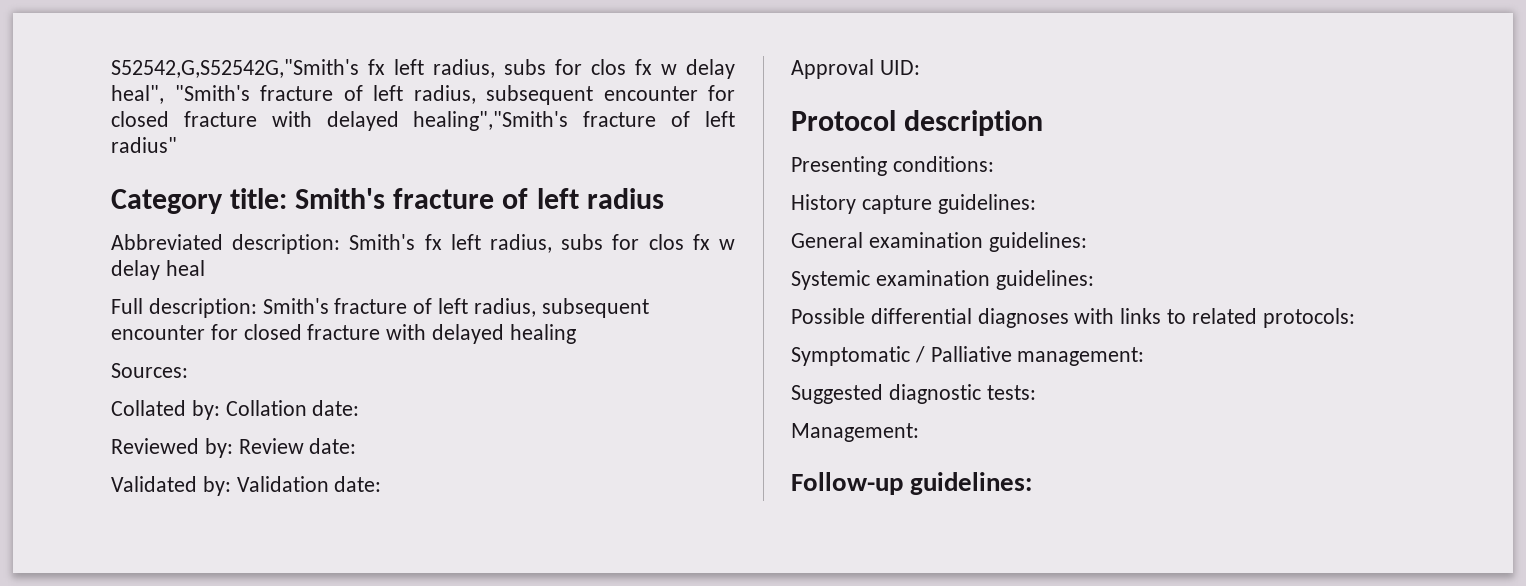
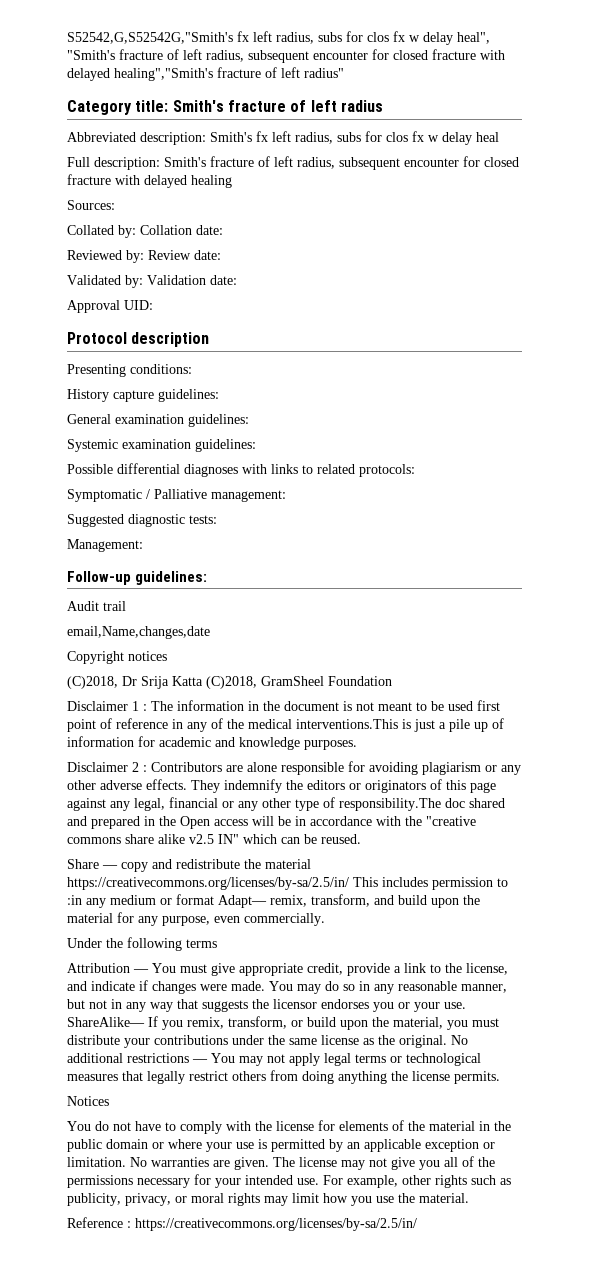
+ Audit trail
+ email,Name,changes,date
+ Copyright notices
+ (C)2018, Dr Srija Katta (C)2018, GramSheel Foundation
+ Disclaimer 1 : The information in the document is not meant to be used first point of reference in any of the medical interventions.This is just a pile up of information for academic and knowledge purposes.
+ Disclaimer 2 : Contributors are alone responsible for avoiding plagiarism or any other adverse effects. They indemnify the editors or originators of this page against any legal, financial or any other type of responsibility.The doc shared and prepared in the Open access will be in accordance with the "creative commons share alike v2.5 IN" which can be reused.
+ Share — copy and redistribute the material https://creativecommons.org/licenses/by-sa/2.5/in/ This includes permission to :in any medium or format Adapt— remix, transform, and build upon the material for any purpose, even commercially.
+ Under the following terms
+ Attribution — You must give appropriate credit, provide a link to the license, and indicate if changes were made. You may do so in any reasonable manner, but not in any way that suggests the licensor endorses you or your use. ShareAlike— If you remix, transform, or build upon the material, you must distribute your contributions under the same license as the original. No additional restrictions — You may not apply legal terms or technological measures that legally restrict others from doing anything the license permits.
+ Notices
+ You do not have to comply with the license for elements of the material in the public domain or where your use is permitted by an applicable exception or limitation. No warranties are given. The license may not give you all of the permissions necessary for your intended use. For example, other rights such as publicity, privacy, or moral rights may limit how you use the material.
+ Reference : https://creativecommons.org/licenses/by-sa/2.5/in/

